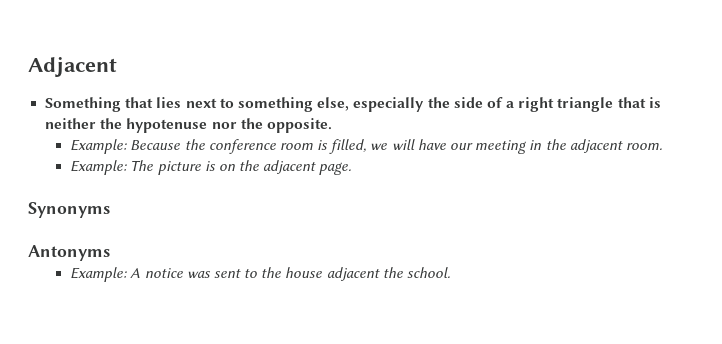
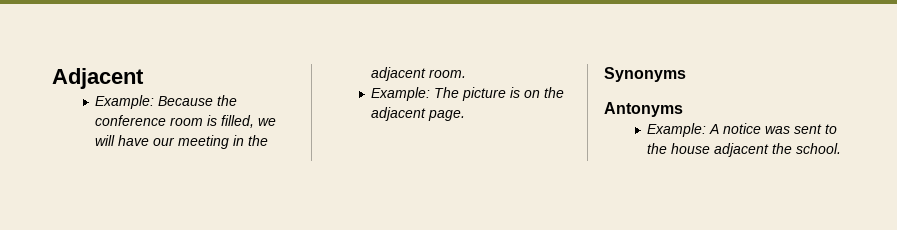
- Something that lies next to something else, especially the side of a right triangle that is neither the hypotenuse nor the opposite.

